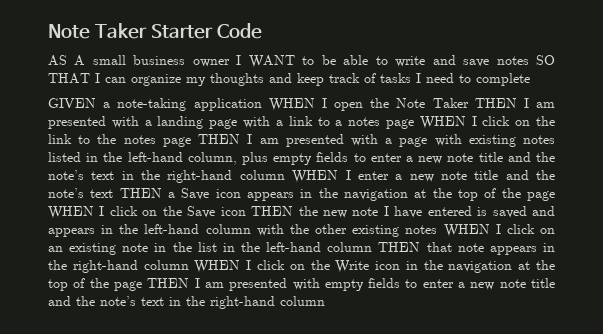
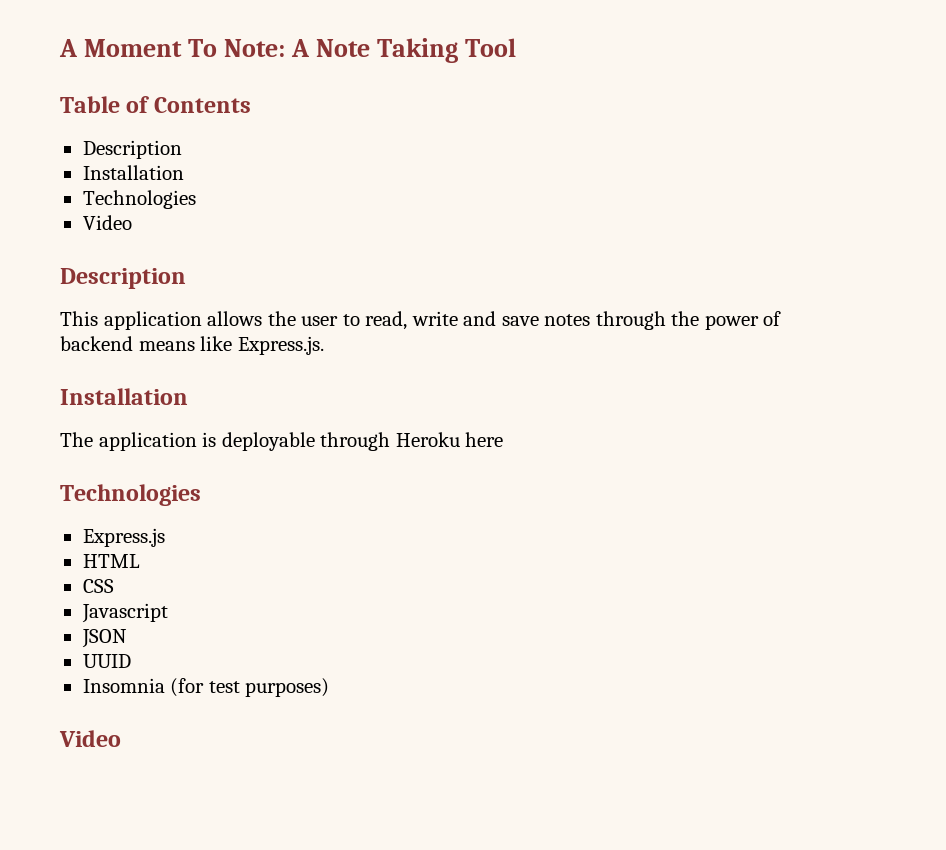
- Note Taker Starter Code
- AS A small business owner I WANT to be able to write and save notes SO THAT I can organize my thoughts and keep track of tasks I need to complete
- GIVEN a note-taking application WHEN I open the Note Taker THEN I am presented with a landing page with a link to a notes page WHEN I click on the link to the notes page THEN I am presented with a page with existing notes listed in the left-hand column, plus empty fields to enter a new note title and the note’s text in the right-hand column WHEN I enter a new note title and the note’s text THEN a Save icon appears in the navigation at the top of the page WHEN I click on the Save icon THEN the new note I have entered is saved and appears in the left-hand column with the other existing notes WHEN I click on an existing note in the list in the left-hand column THEN that note appears in the right-hand column WHEN I click on the Write icon in the navigation at the top of the page THEN I am presented with empty fields to enter a new note title and the note’s text in the right-hand column
+ A Moment To Note: A Note Taking Tool
+ Table of Contents
+ Description
+ Installation
+ Technologies
+ Video
+ Description
+ This application allows the user to read, write and save notes through the power of backend means like Express.js.
+ Installation
+ The application is deployable through Heroku here
+ Technologies
+ Express.js
+ HTML
+ CSS
+ Javascript
+ JSON
+ UUID
+ Insomnia (for test purposes)
+ Video

